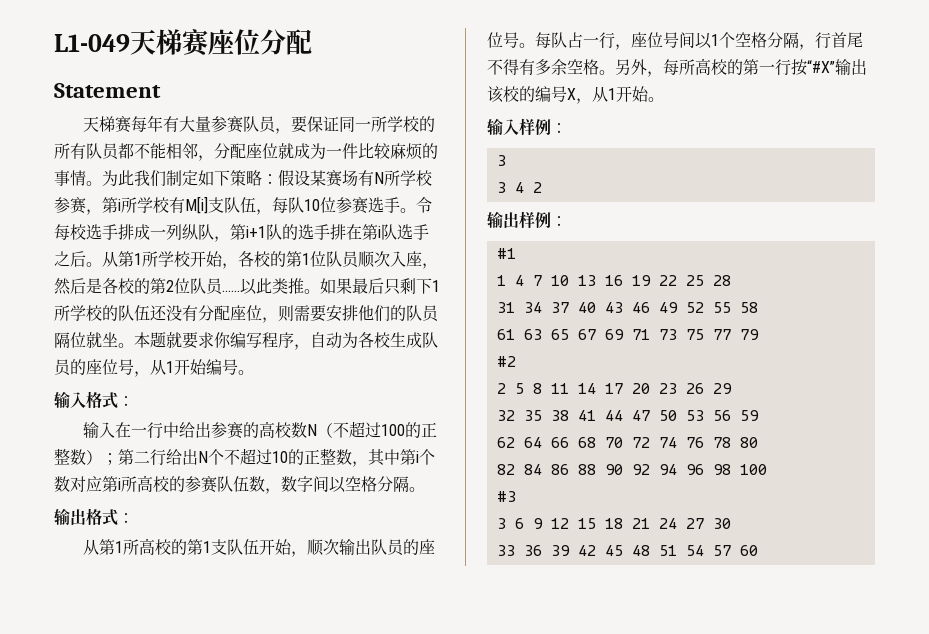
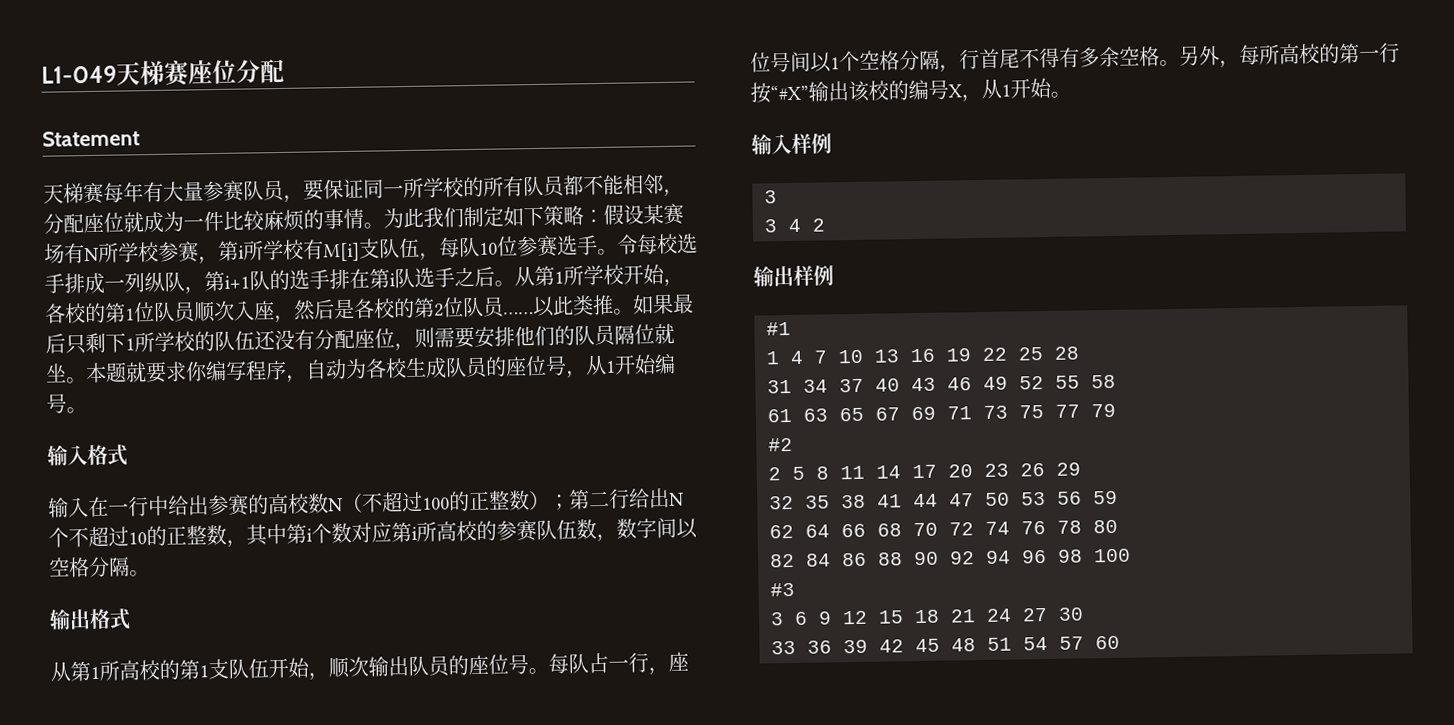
- 输入格式：
+ 输入格式
- 输出格式：
+ 输出格式
- 输入样例：
+ 输入样例
- 输出样例：
+ 输出样例

